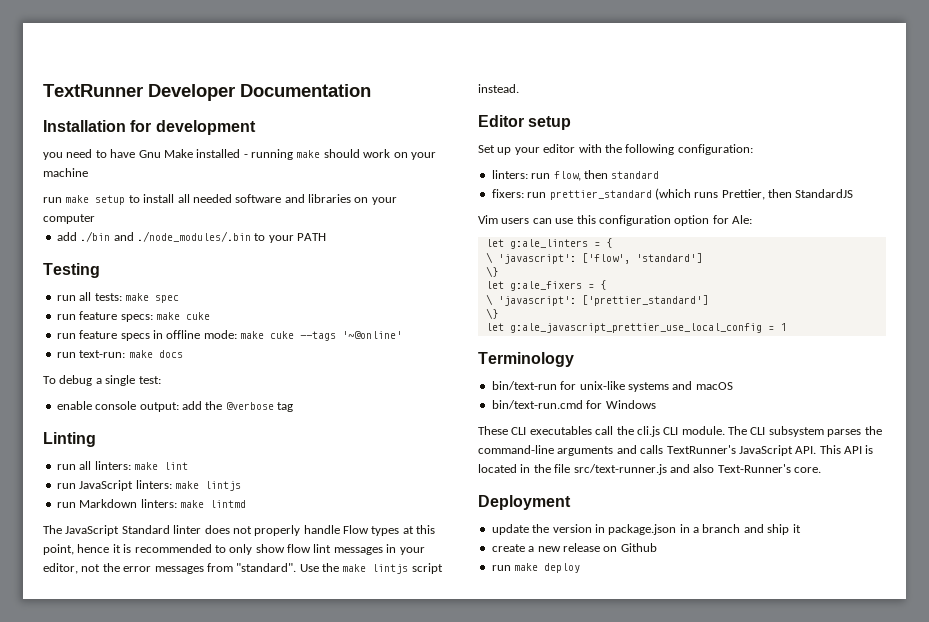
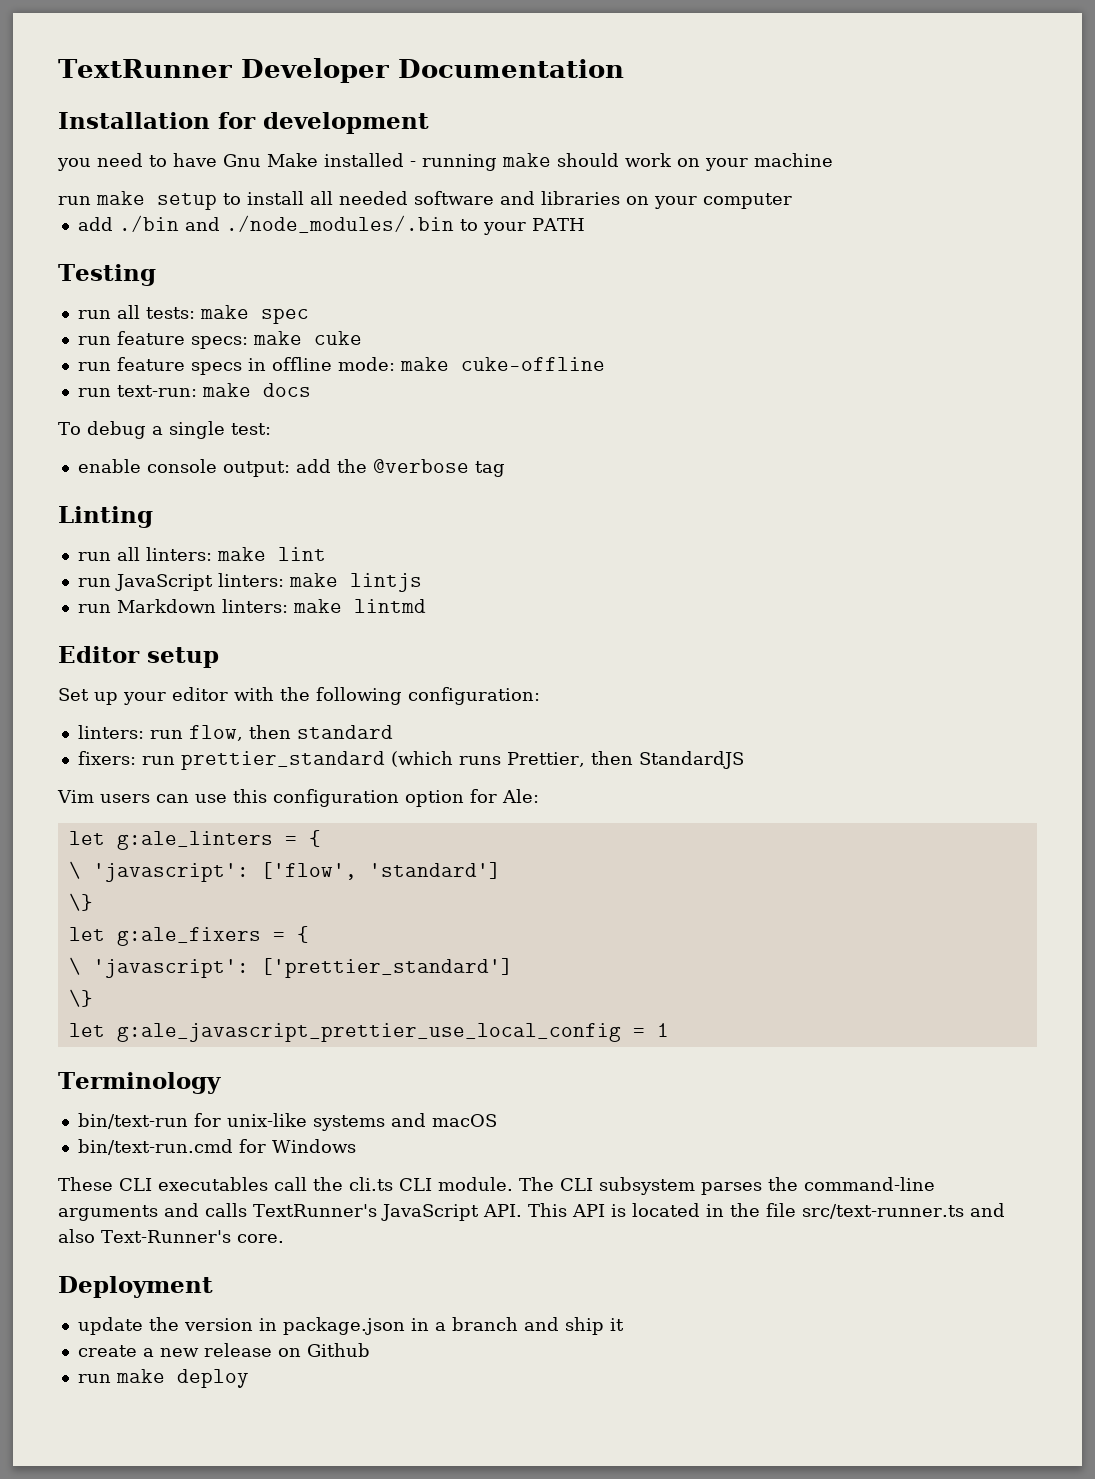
- run feature specs in offline mode: make cuke --tags '~@online'
+ run feature specs in offline mode: make cuke-offline
- The JavaScript Standard linter does not properly handle Flow types at this point, hence it is recommended to only show flow lint messages in your editor, not the error messages from "standard". Use the make lintjs script instead.
- These CLI executables call the cli.js CLI module.
+ These CLI executables call the cli.ts CLI module.
- The CLI subsystem parses the command-line arguments and calls TextRunner's JavaScript API. This API is located in the file src/text-runner.js and also Text-Runner's core.
+ The CLI subsystem parses the command-line arguments and calls TextRunner's JavaScript API. This API is located in the file src/text-runner.ts and also Text-Runner's core.

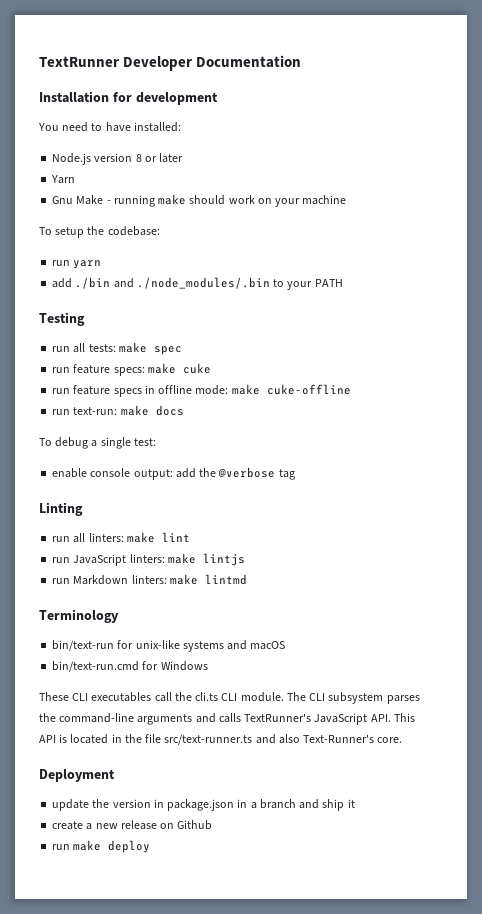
- you need to have Gnu Make installed - running make should work on your machine
+ You need to have installed:
+ Node.js version 8 or later
+ Yarn
+ Gnu Make - running make should work on your machine
- run make setup to install all needed software and libraries on your computer
+ To setup the codebase:
+ run yarn
- Editor setup
- Set up your editor with the following configuration:
- linters: run flow, then standard
- fixers: run prettier_standard (which runs Prettier, then StandardJS
- Vim users can use this configuration option for Ale:
- let g:ale_linters = {
- \ 'javascript': ['flow', 'standard']
- \}
- let g:ale_fixers = {
- \ 'javascript': ['prettier_standard']
- \}
- let g:ale_javascript_prettier_use_local_config = 1

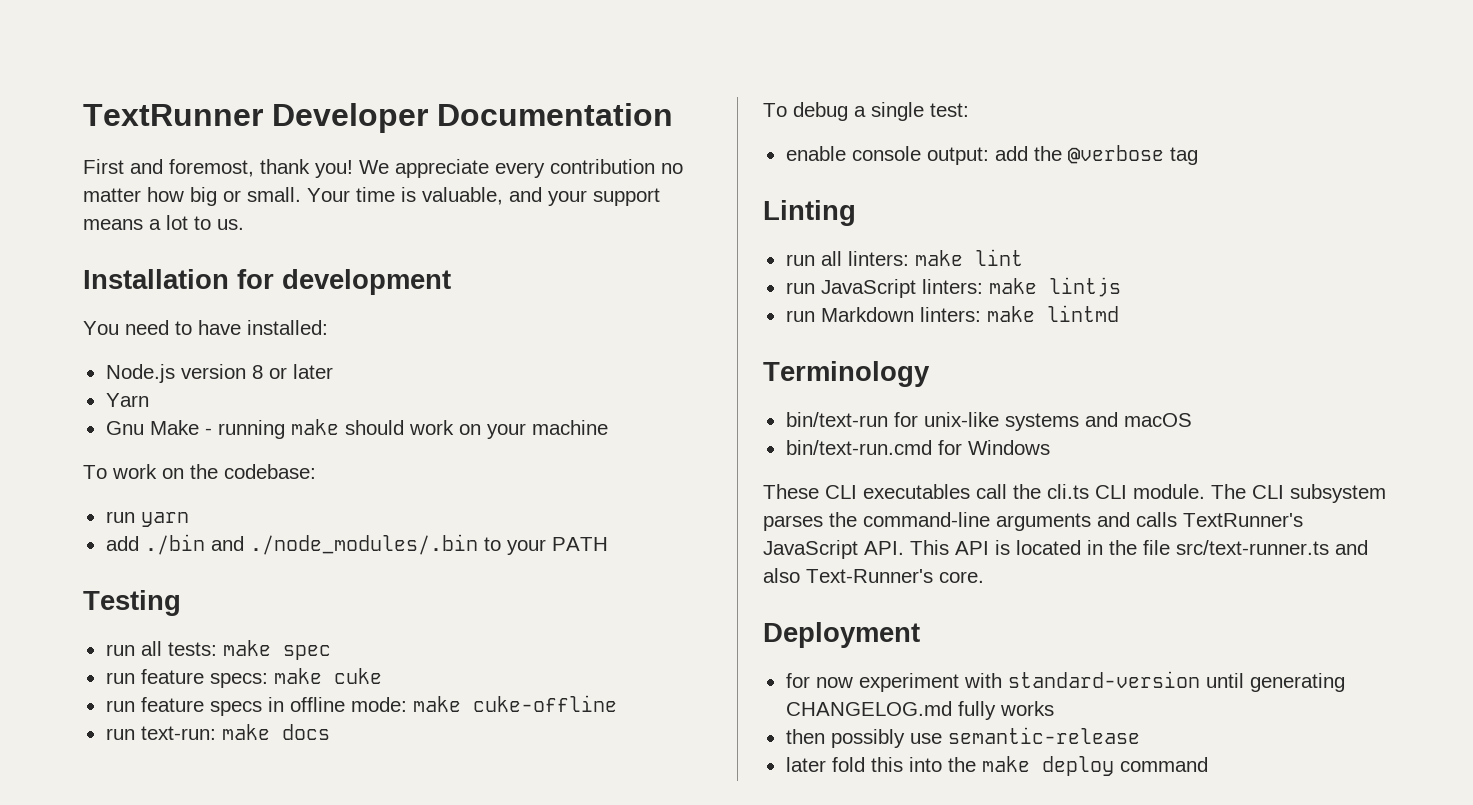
+ First and foremost, thank you! We appreciate every contribution no matter how big or small. Your time is valuable, and your support means a lot to us.
- To setup the codebase:
+ To work on the codebase:
- update the version in package.json in a branch and ship it
- create a new release on Github
- run make deploy
+ for now experiment with standard-version until generating CHANGELOG.md fully works
+ then possibly use semantic-release
+ later fold this into the make deploy command

